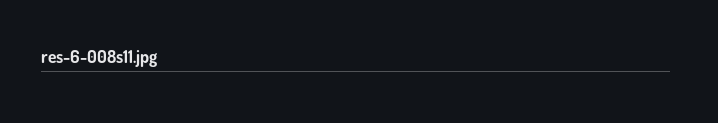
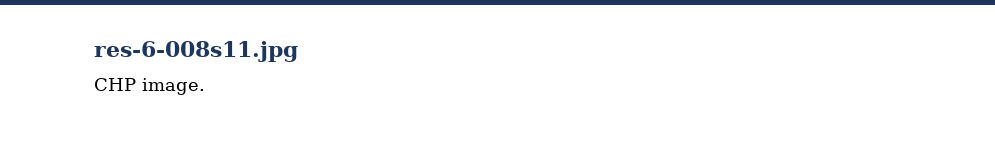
+ CHP image.

